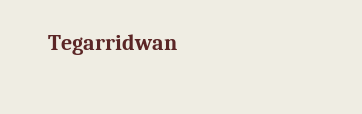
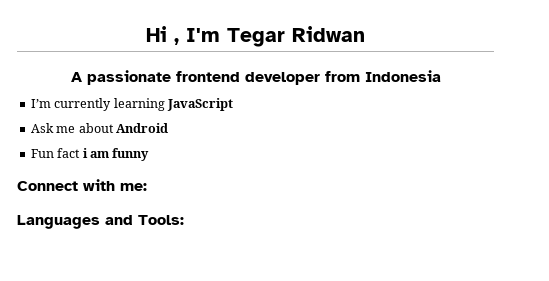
- Tegarridwan
+ Hi , I'm Tegar Ridwan
+ A passionate frontend developer from Indonesia
+ I’m currently learning JavaScript
+ Ask me about Android
+ Fun fact i am funny
+ Connect with me:
+ Languages and Tools:

